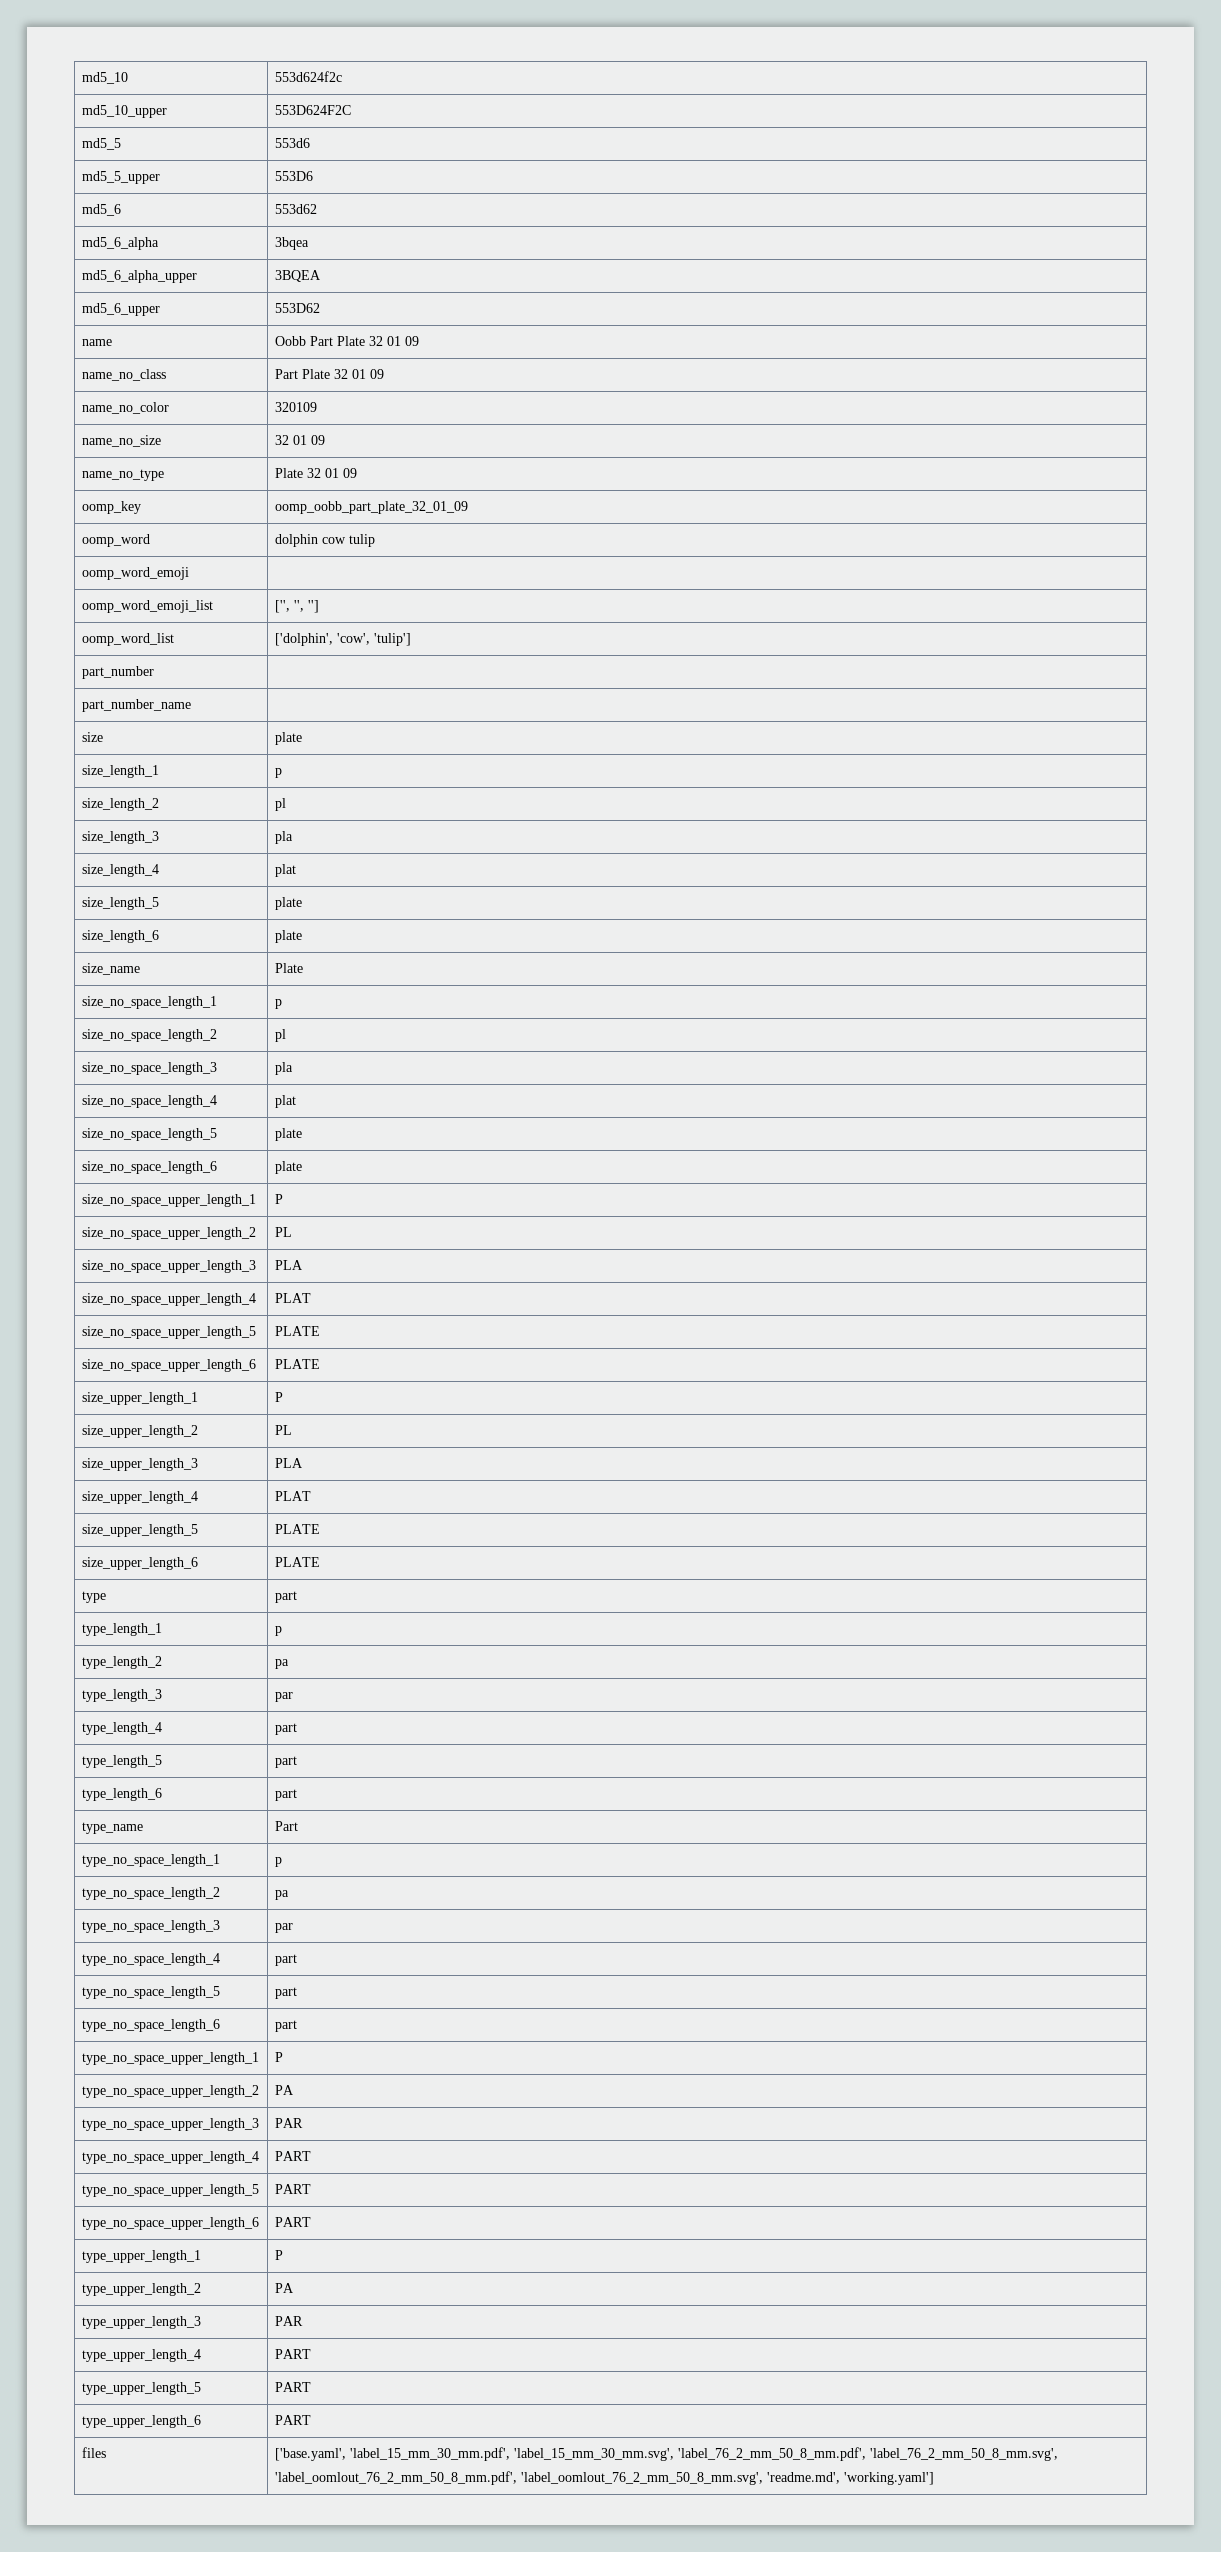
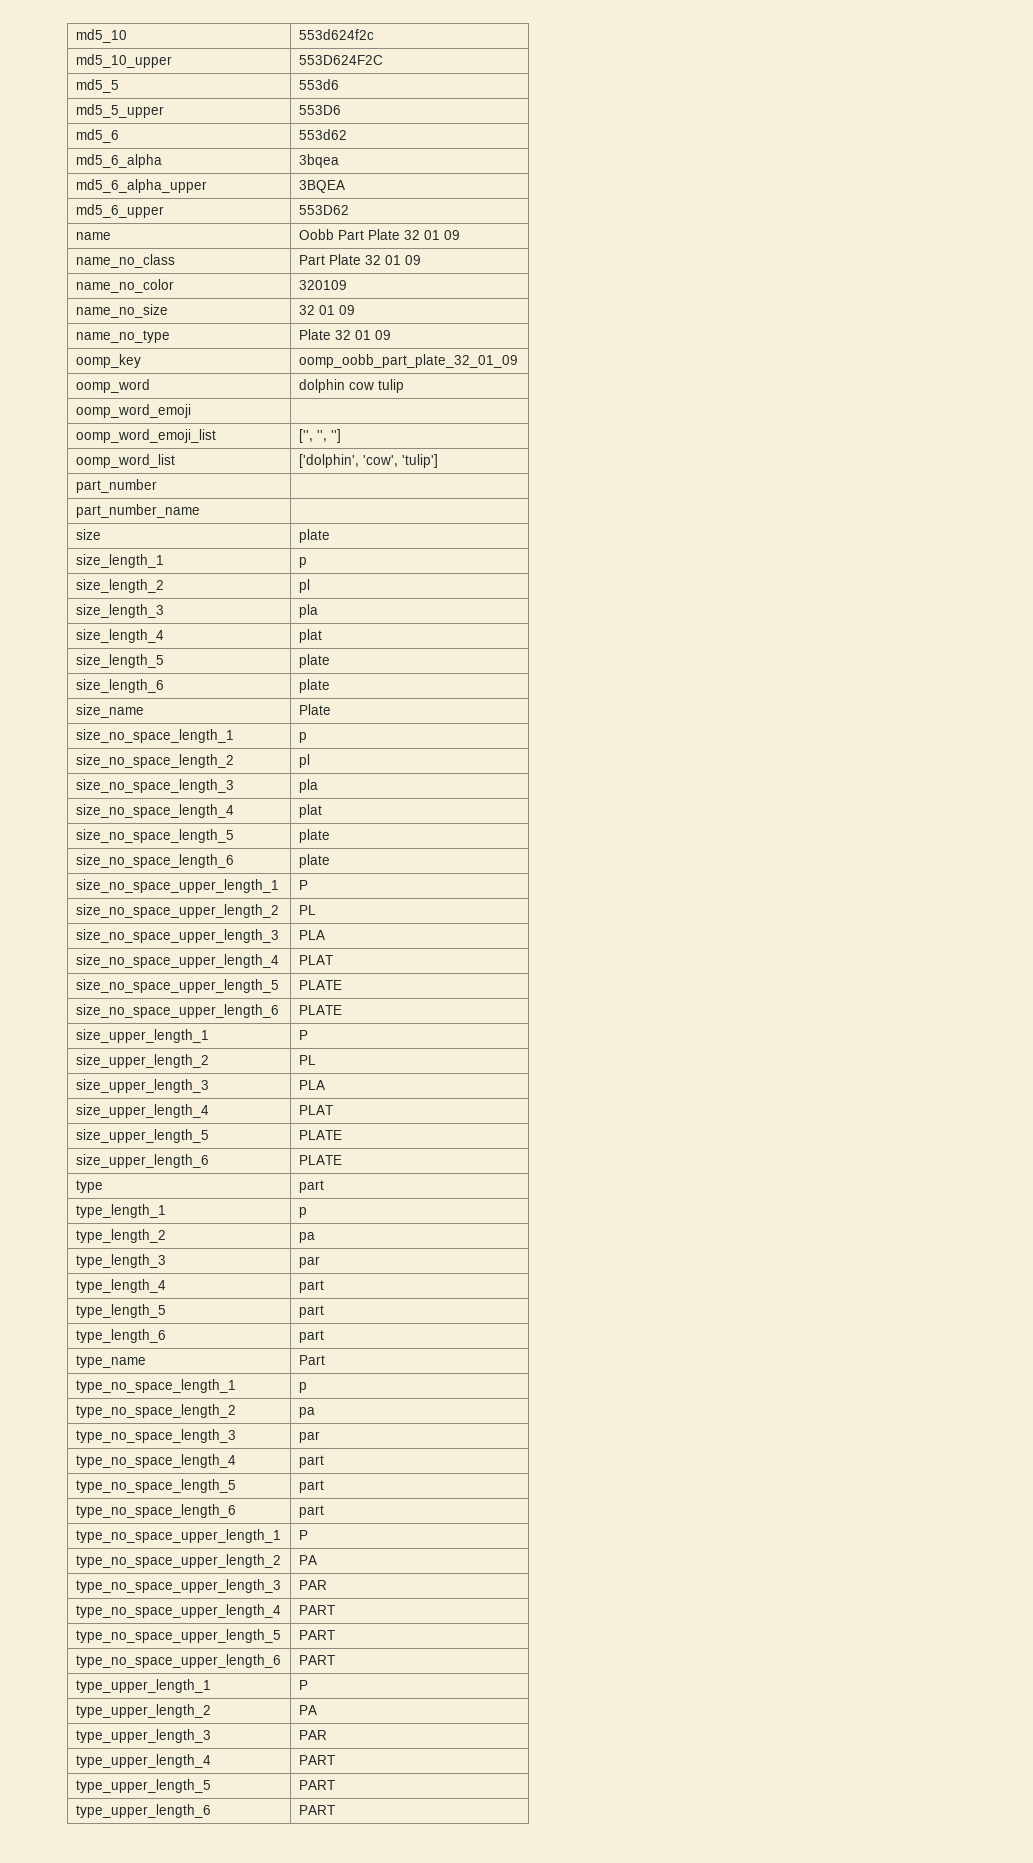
- files | ['base.yaml', 'label_15_mm_30_mm.pdf', 'label_15_mm_30_mm.svg', 'label_76_2_mm_50_8_mm.pdf', 'label_76_2_mm_50_8_mm.svg', 'label_oomlout_76_2_mm_50_8_mm.pdf', 'label_oomlout_76_2_mm_50_8_mm.svg', 'readme.md', 'working.yaml']

